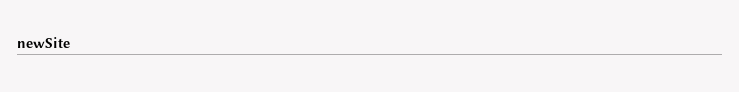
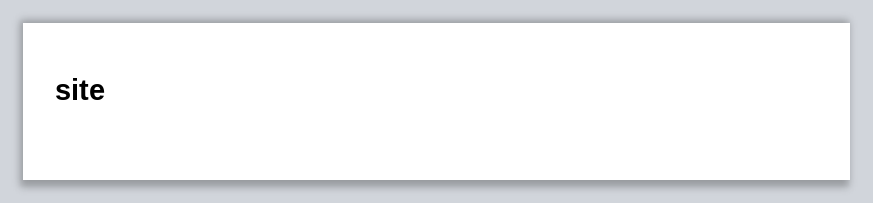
- newSite
+ site

